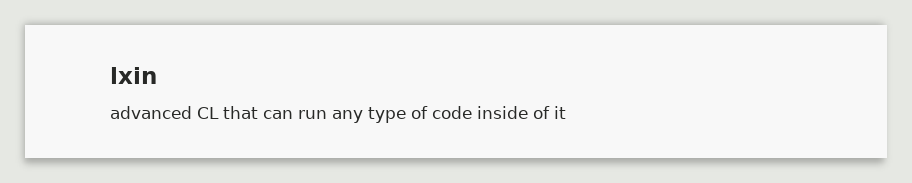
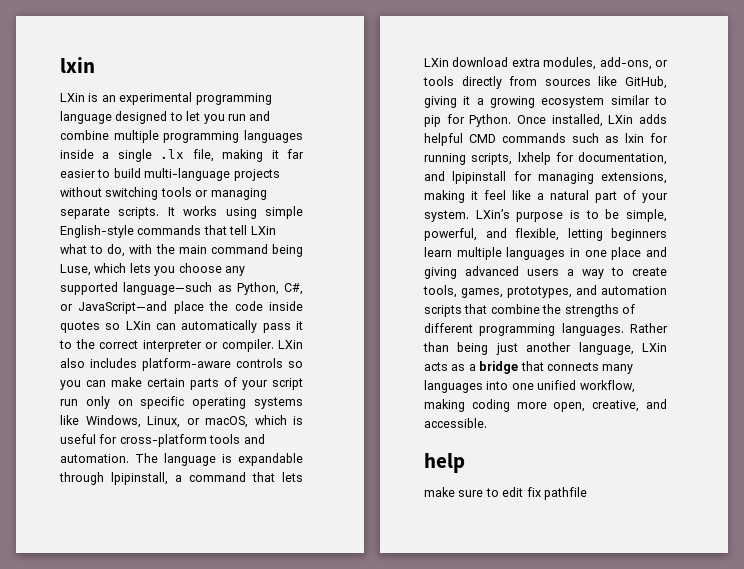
- advanced CL that can run any type of code inside of it
+ LXin is an experimental programming language designed to let you run and combine multiple programming languages inside a single .lx file, making it far easier to build multi-language projects without switching tools or managing separate scripts. It works using simple English-style commands that tell LXin what to do, with the main command being Luse, which lets you choose any supported language—such as Python, C#, or JavaScript—and place the code inside quotes so LXin can automatically pass it to the correct interpreter or compiler. LXin also includes platform-aware controls so you can make certain parts of your script run only on specific operating systems like Windows, Linux, or macOS, which is useful for cross-platform tools and automation. The language is expandable through lpipinstall, a command that lets LXin download extra modules, add-ons, or tools directly from sources like GitHub, giving it a growing ecosystem similar to pip for Python. Once installed, LXin adds helpful CMD commands such as lxin for running scripts, lxhelp for documentation, and lpipinstall for managing extensions, making it feel like a natural part of your system. LXin’s purpose is to be simple, powerful, and flexible, letting beginners learn multiple languages in one place and giving advanced users a way to create tools, games, prototypes, and automation scripts that combine the strengths of different programming languages. Rather than being just another language, LXin acts as a bridge that connects many languages into one unified workflow, making coding more open, creative, and accessible.
+ help
+ make sure to edit fix pathfile

